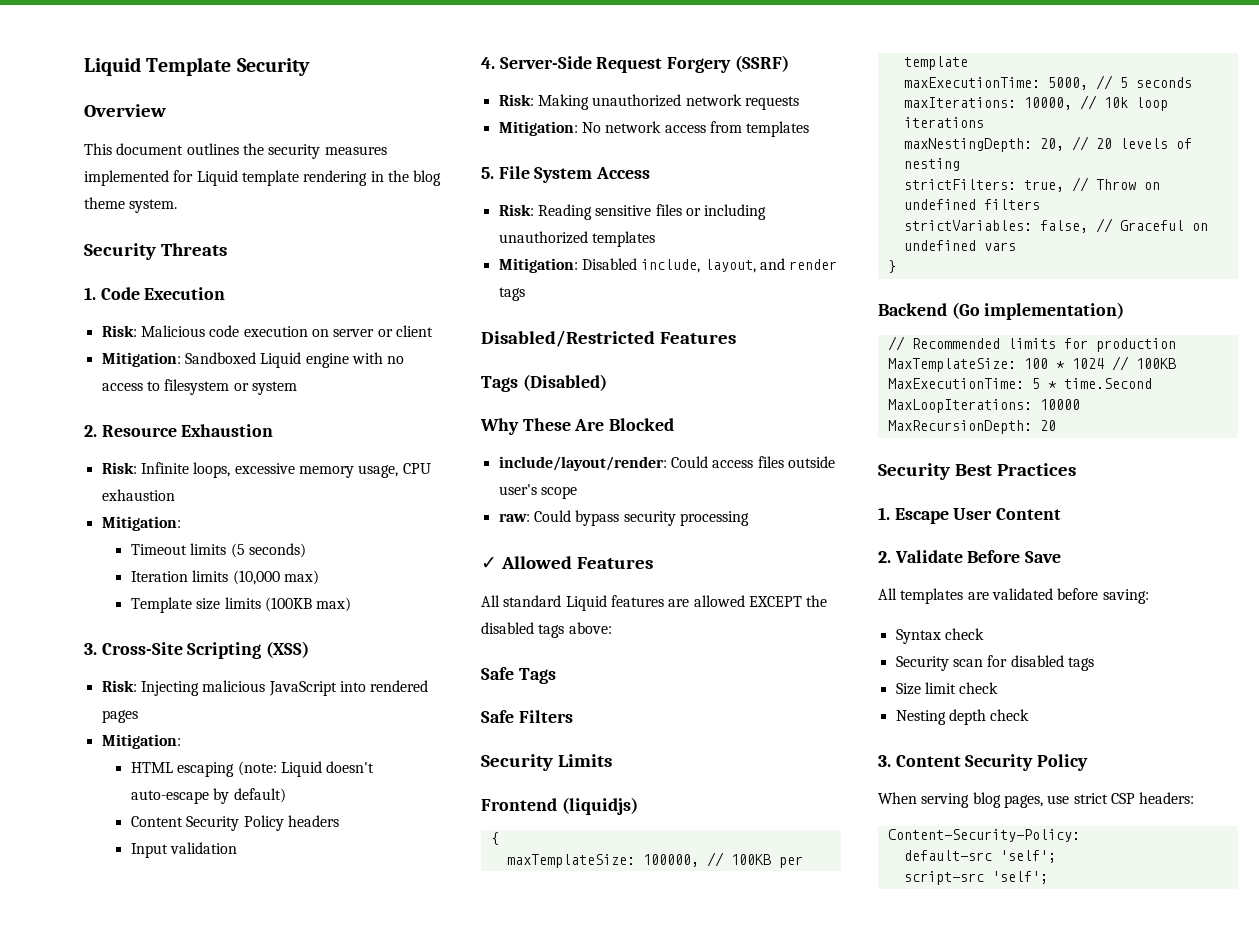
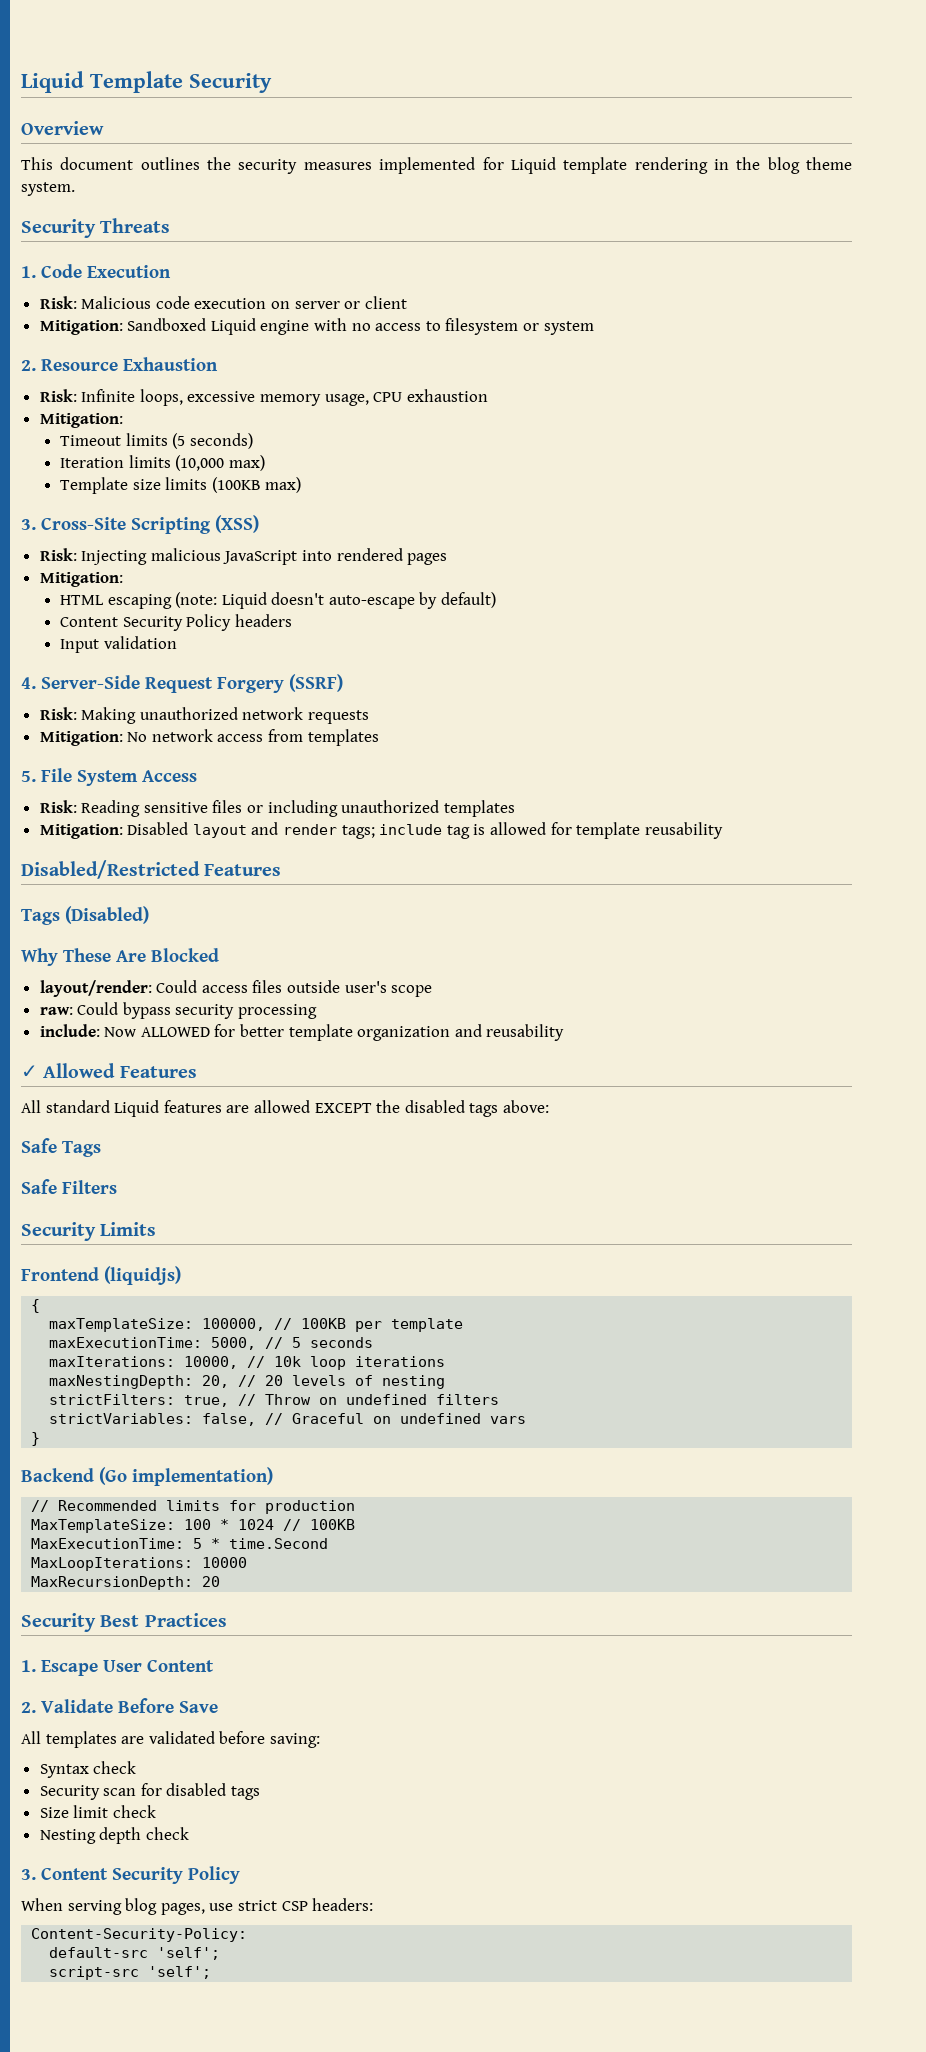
- Mitigation: Disabled include, layout, and render tags
+ Mitigation: Disabled layout and render tags; include tag is allowed for template reusability
- include/layout/render: Could access files outside user's scope
+ layout/render: Could access files outside user's scope
+ include: Now ALLOWED for better template organization and reusability

